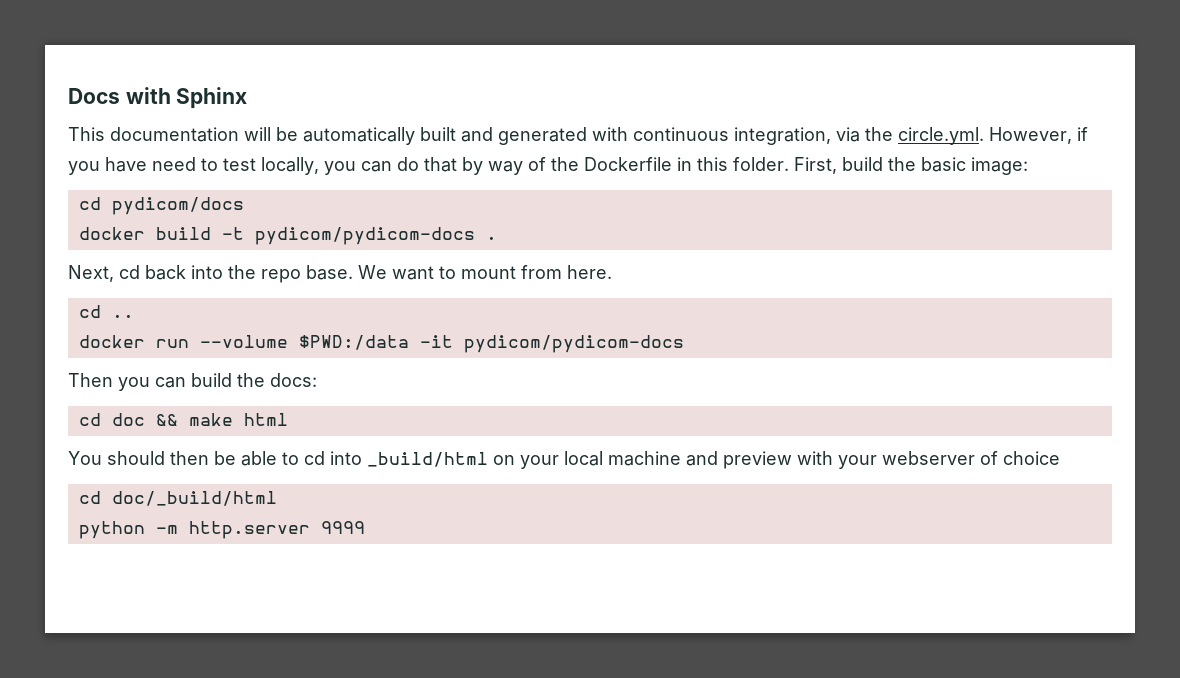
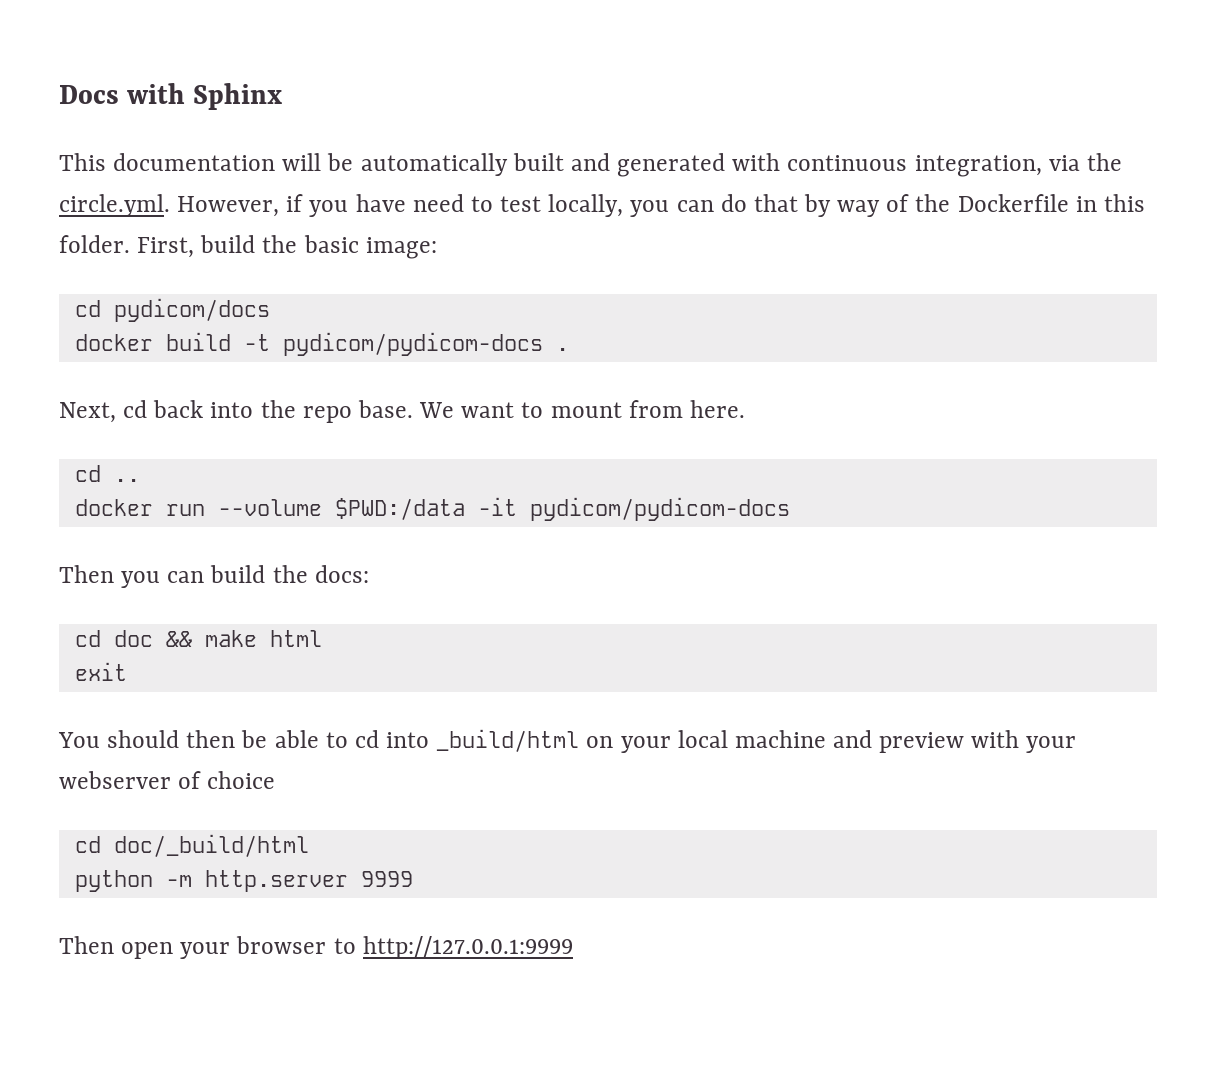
+ exit
+ Then open your browser to http://127.0.0.1:9999

